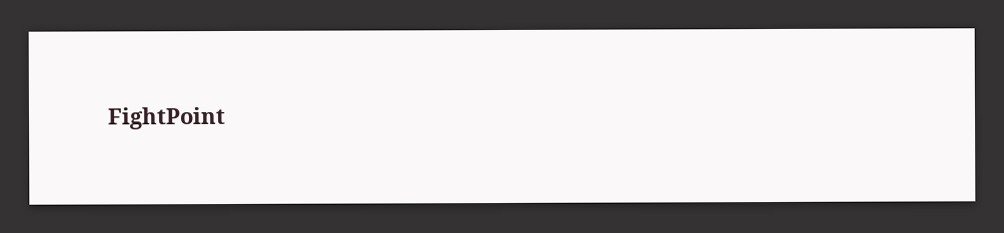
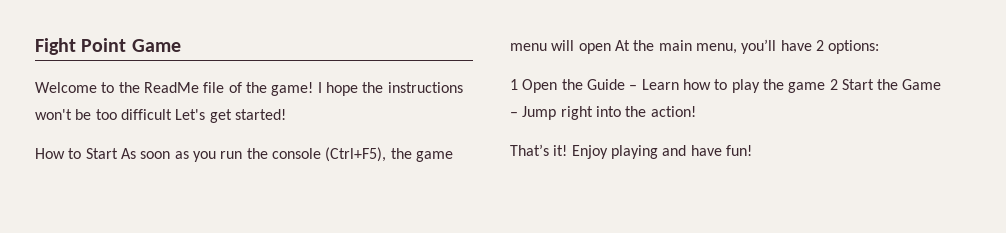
- FightPoint
+ Fight Point Game
+ Welcome to the ReadMe file of the game! I hope the instructions won't be too difficult Let's get started!
+ How to Start As soon as you run the console (Ctrl+F5), the game menu will open At the main menu, you’ll have 2 options:
+ 1 Open the Guide – Learn how to play the game 2 Start the Game – Jump right into the action!
+ That’s it! Enjoy playing and have fun!

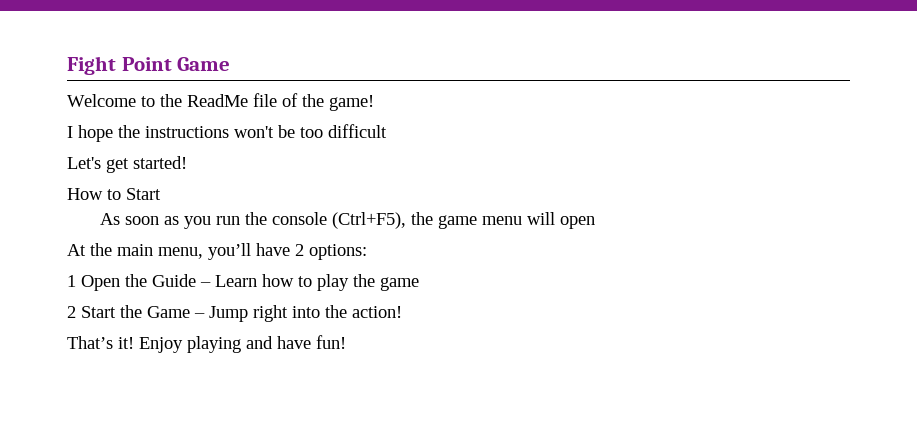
- Welcome to the ReadMe file of the game! I hope the instructions won't be too difficult Let's get started!
+ Welcome to the ReadMe file of the game!
+ I hope the instructions won't be too difficult
+ Let's get started!
- How to Start As soon as you run the console (Ctrl+F5), the game menu will open At the main menu, you’ll have 2 options:
+ How to Start
+ As soon as you run the console (Ctrl+F5), the game menu will open
+ At the main menu, you’ll have 2 options:
- 1 Open the Guide – Learn how to play the game 2 Start the Game – Jump right into the action!
+ 1 Open the Guide – Learn how to play the game
+ 2 Start the Game – Jump right into the action!

